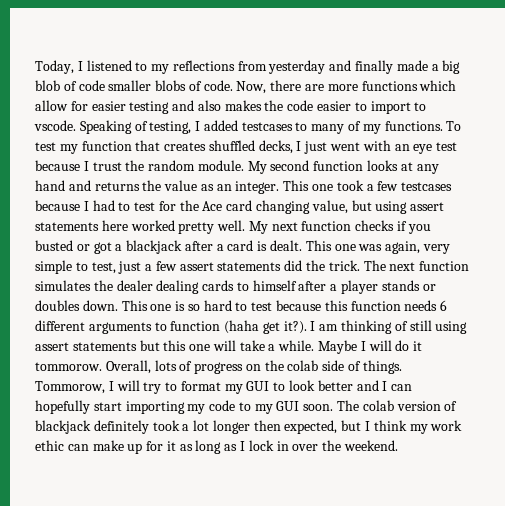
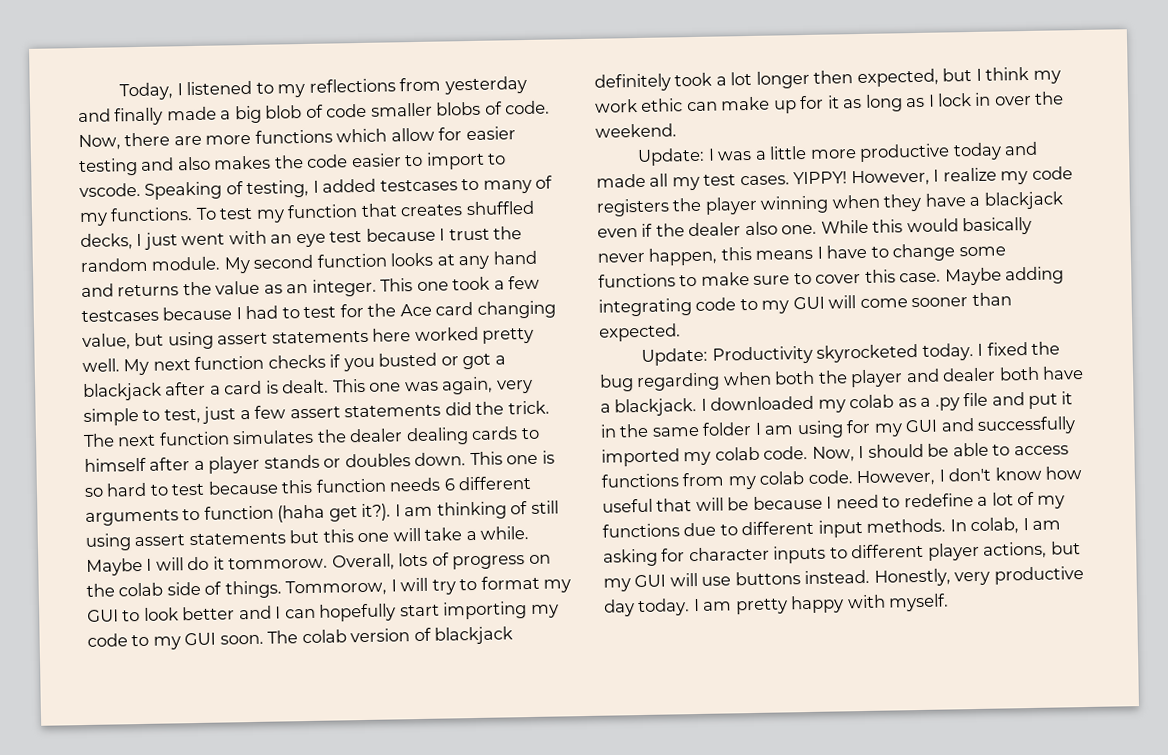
+ Update: I was a little more productive today and made all my test cases. YIPPY! However, I realize my code registers the player winning when they have a blackjack even if the dealer also one. While this would basically never happen, this means I have to change some functions to make sure to cover this case. Maybe adding integrating code to my GUI will come sooner than expected.
+ Update: Productivity skyrocketed today. I fixed the bug regarding when both the player and dealer both have a blackjack. I downloaded my colab as a .py file and put it in the same folder I am using for my GUI and successfully imported my colab code. Now, I should be able to access functions from my colab code. However, I don't know how useful that will be because I need to redefine a lot of my functions due to different input methods. In colab, I am asking for character inputs to different player actions, but my GUI will use buttons instead. Honestly, very productive day today. I am pretty happy with myself.

